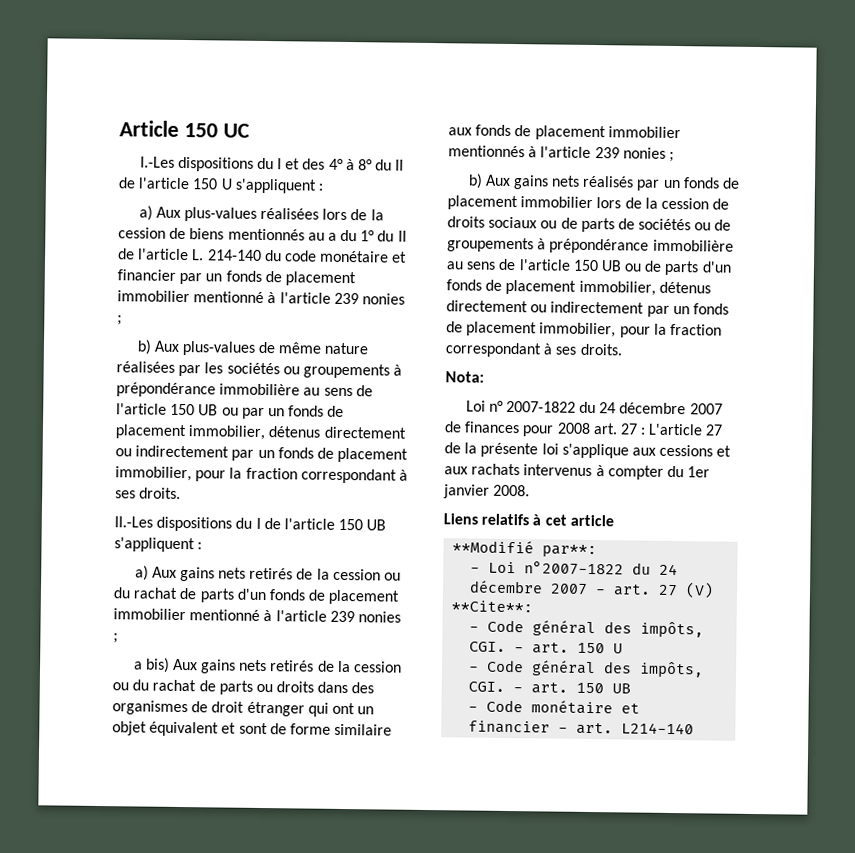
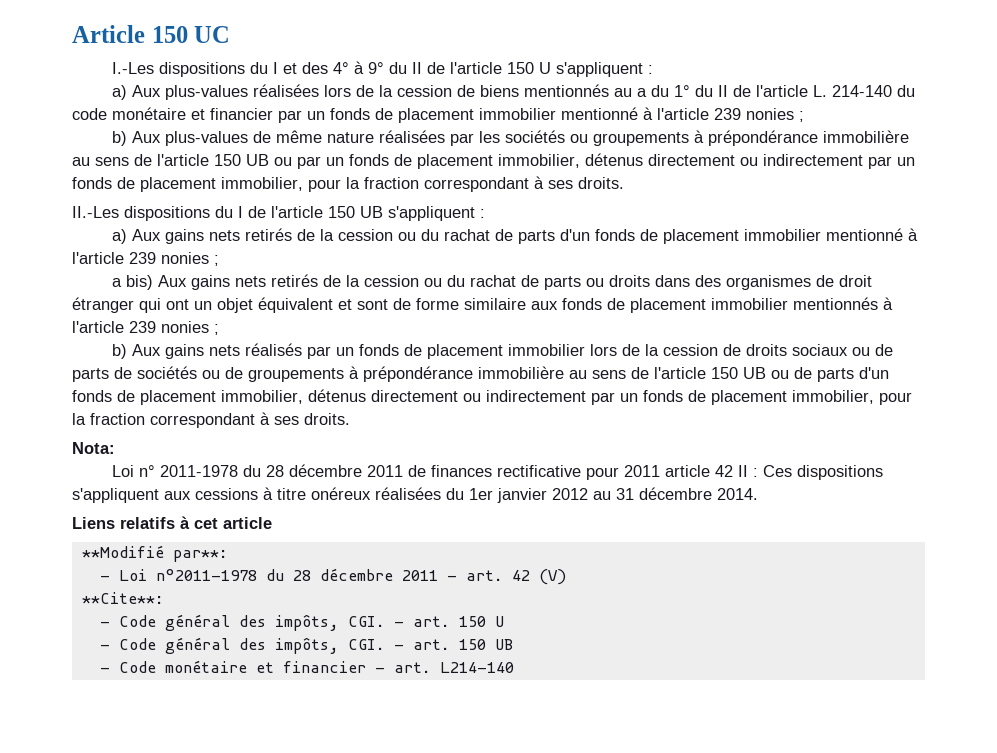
- I.-Les dispositions du I et des 4° à 8° du II de l'article 150 U s'appliquent :
+ I.-Les dispositions du I et des 4° à 9° du II de l'article 150 U s'appliquent :
- Loi n° 2007-1822 du 24 décembre 2007 de finances pour 2008 art. 27 : L'article 27 de la présente loi s'applique aux cessions et aux rachats intervenus à compter du 1er janvier 2008.
+ Loi n° 2011-1978 du 28 décembre 2011 de finances rectificative pour 2011 article 42 II : Ces dispositions s'appliquent aux cessions à titre onéreux réalisées du 1er janvier 2012 au 31 décembre 2014.
- - Loi n°2007-1822 du 24 décembre 2007 - art. 27 (V)
+ - Loi n°2011-1978 du 28 décembre 2011 - art. 42 (V)

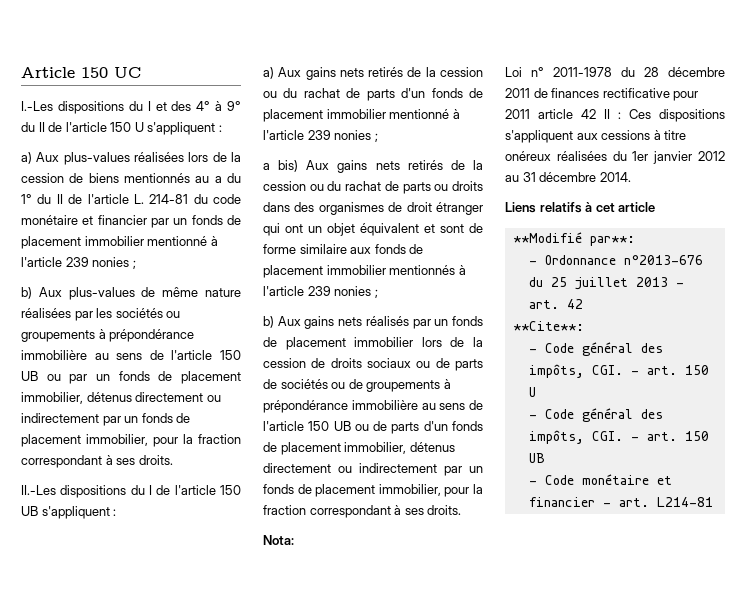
- a) Aux plus-values réalisées lors de la cession de biens mentionnés au a du 1° du II de l'article L. 214-140 du code monétaire et financier par un fonds de placement immobilier mentionné à l'article 239 nonies ;
+ a) Aux plus-values réalisées lors de la cession de biens mentionnés au a du 1° du II de l'article L. 214-81 du code monétaire et financier par un fonds de placement immobilier mentionné à l'article 239 nonies ;
- - Loi n°2011-1978 du 28 décembre 2011 - art. 42 (V)
+ - Ordonnance n°2013-676 du 25 juillet 2013 - art. 42
- - Code monétaire et financier - art. L214-140
+ - Code monétaire et financier - art. L214-81

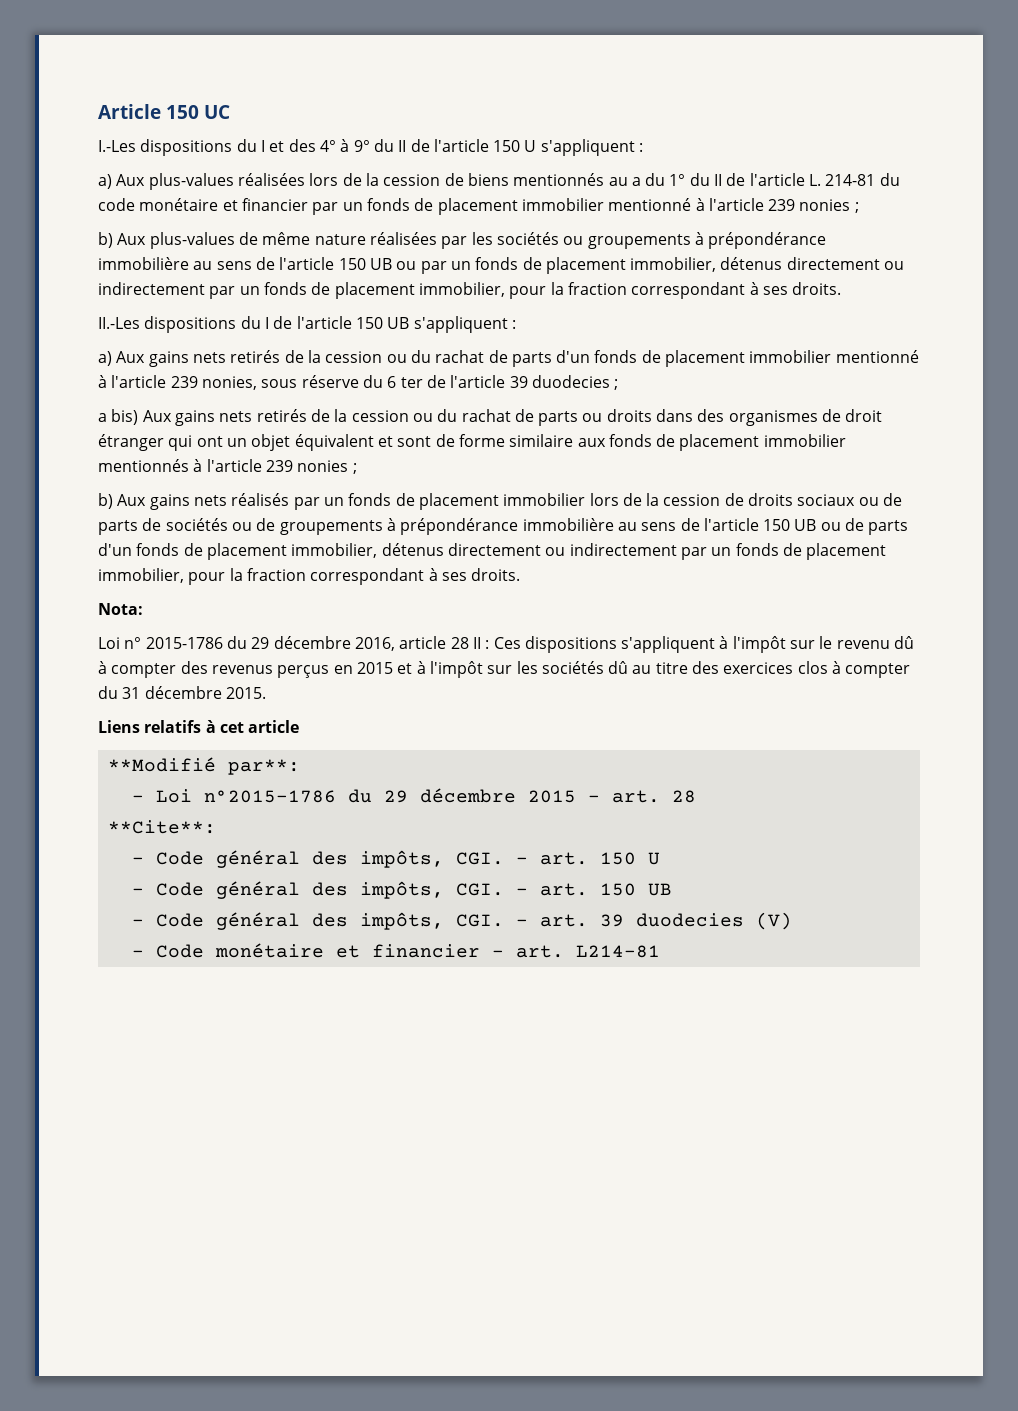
- a) Aux gains nets retirés de la cession ou du rachat de parts d'un fonds de placement immobilier mentionné à l'article 239 nonies ;
+ a) Aux gains nets retirés de la cession ou du rachat de parts d'un fonds de placement immobilier mentionné à l'article 239 nonies, sous réserve du 6 ter de l'article 39 duodecies ;
- Loi n° 2011-1978 du 28 décembre 2011 de finances rectificative pour 2011 article 42 II : Ces dispositions s'appliquent aux cessions à titre onéreux réalisées du 1er janvier 2012 au 31 décembre 2014.
+ Loi n° 2015-1786 du 29 décembre 2016, article 28 II : Ces dispositions s'appliquent à l'impôt sur le revenu dû à compter des revenus perçus en 2015 et à l'impôt sur les sociétés dû au titre des exercices clos à compter du 31 décembre 2015.
- - Ordonnance n°2013-676 du 25 juillet 2013 - art. 42
+ - Loi n°2015-1786 du 29 décembre 2015 - art. 28
+ - Code général des impôts, CGI. - art. 39 duodecies (V)

